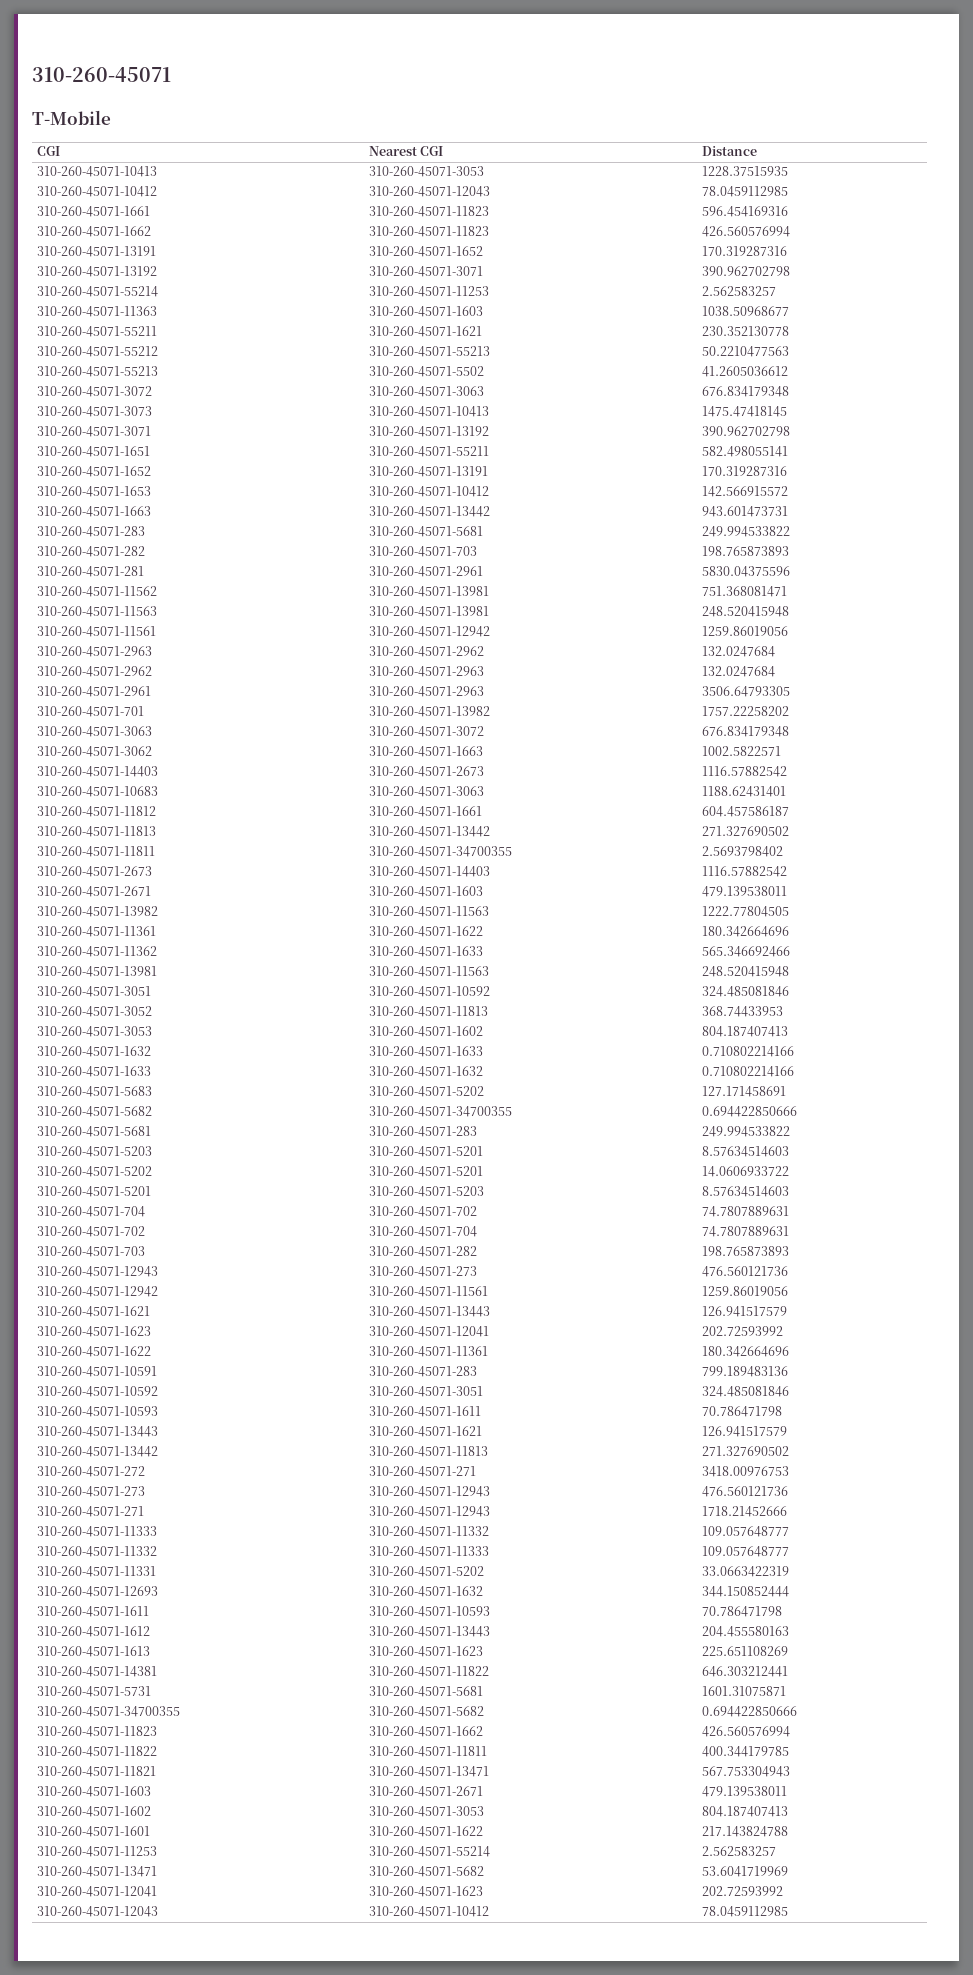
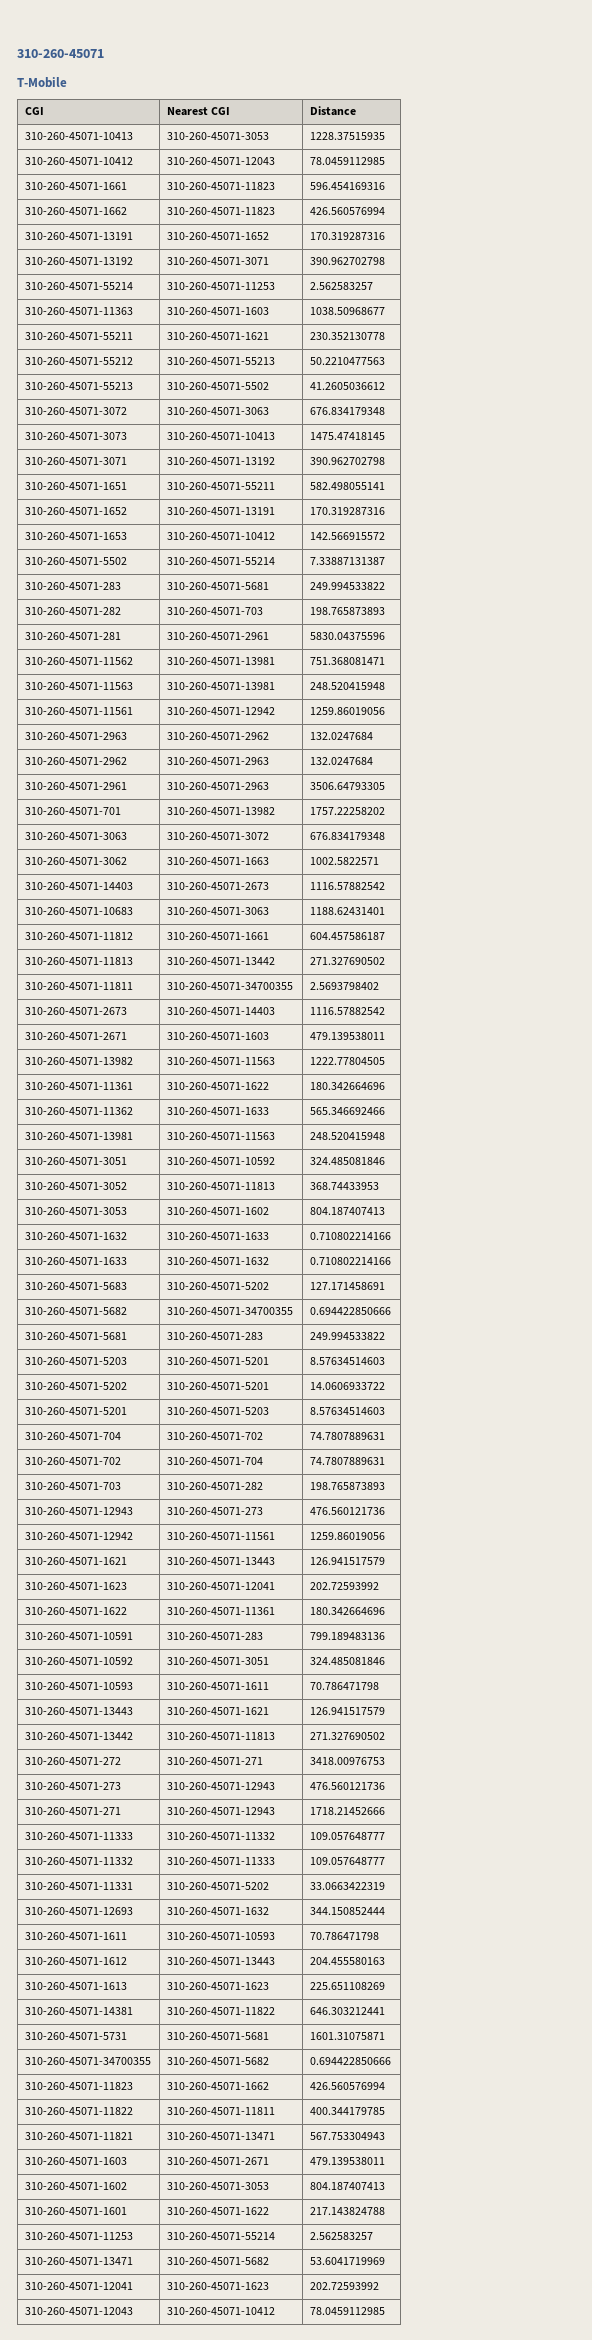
- 310-260-45071-1663 | 310-260-45071-13442 | 943.601473731
+ 310-260-45071-5502 | 310-260-45071-55214 | 7.33887131387

